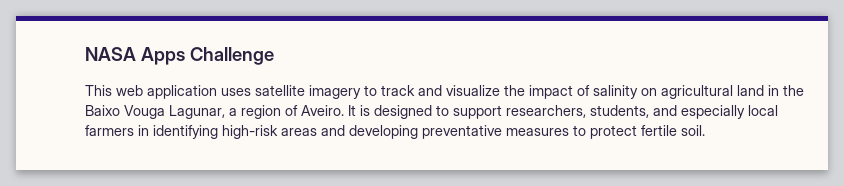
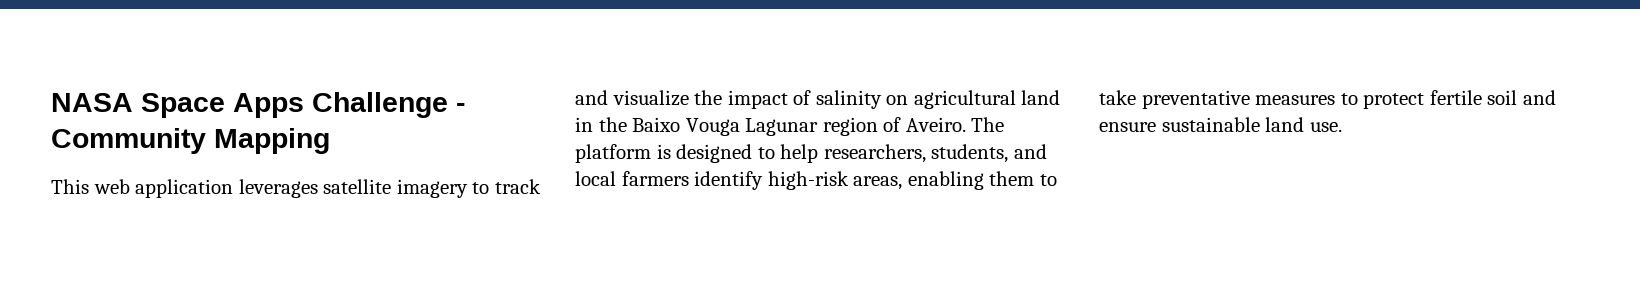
- NASA Apps Challenge
+ NASA Space Apps Challenge - Community Mapping
- This web application uses satellite imagery to track and visualize the impact of salinity on agricultural land in the Baixo Vouga Lagunar, a region of Aveiro.
+ This web application leverages satellite imagery to track and visualize the impact of salinity on agricultural land in the Baixo Vouga Lagunar region of Aveiro.
- It is designed to support researchers, students, and especially local farmers in identifying high-risk areas and developing preventative measures to protect fertile soil.
+ The platform is designed to help researchers, students, and local farmers identify high-risk areas, enabling them to take preventative measures to protect fertile soil and ensure sustainable land use.

